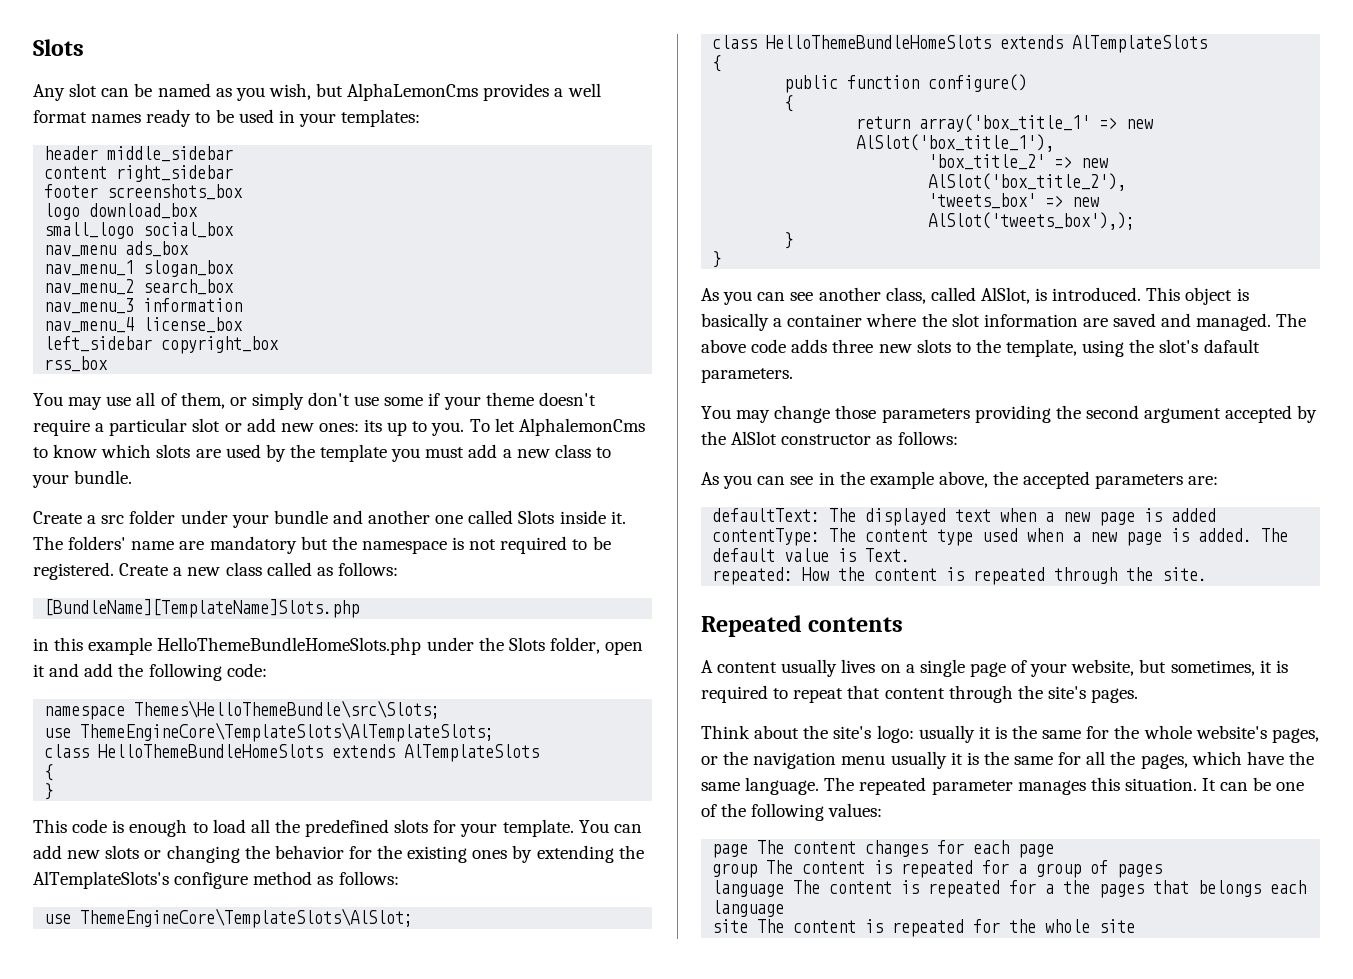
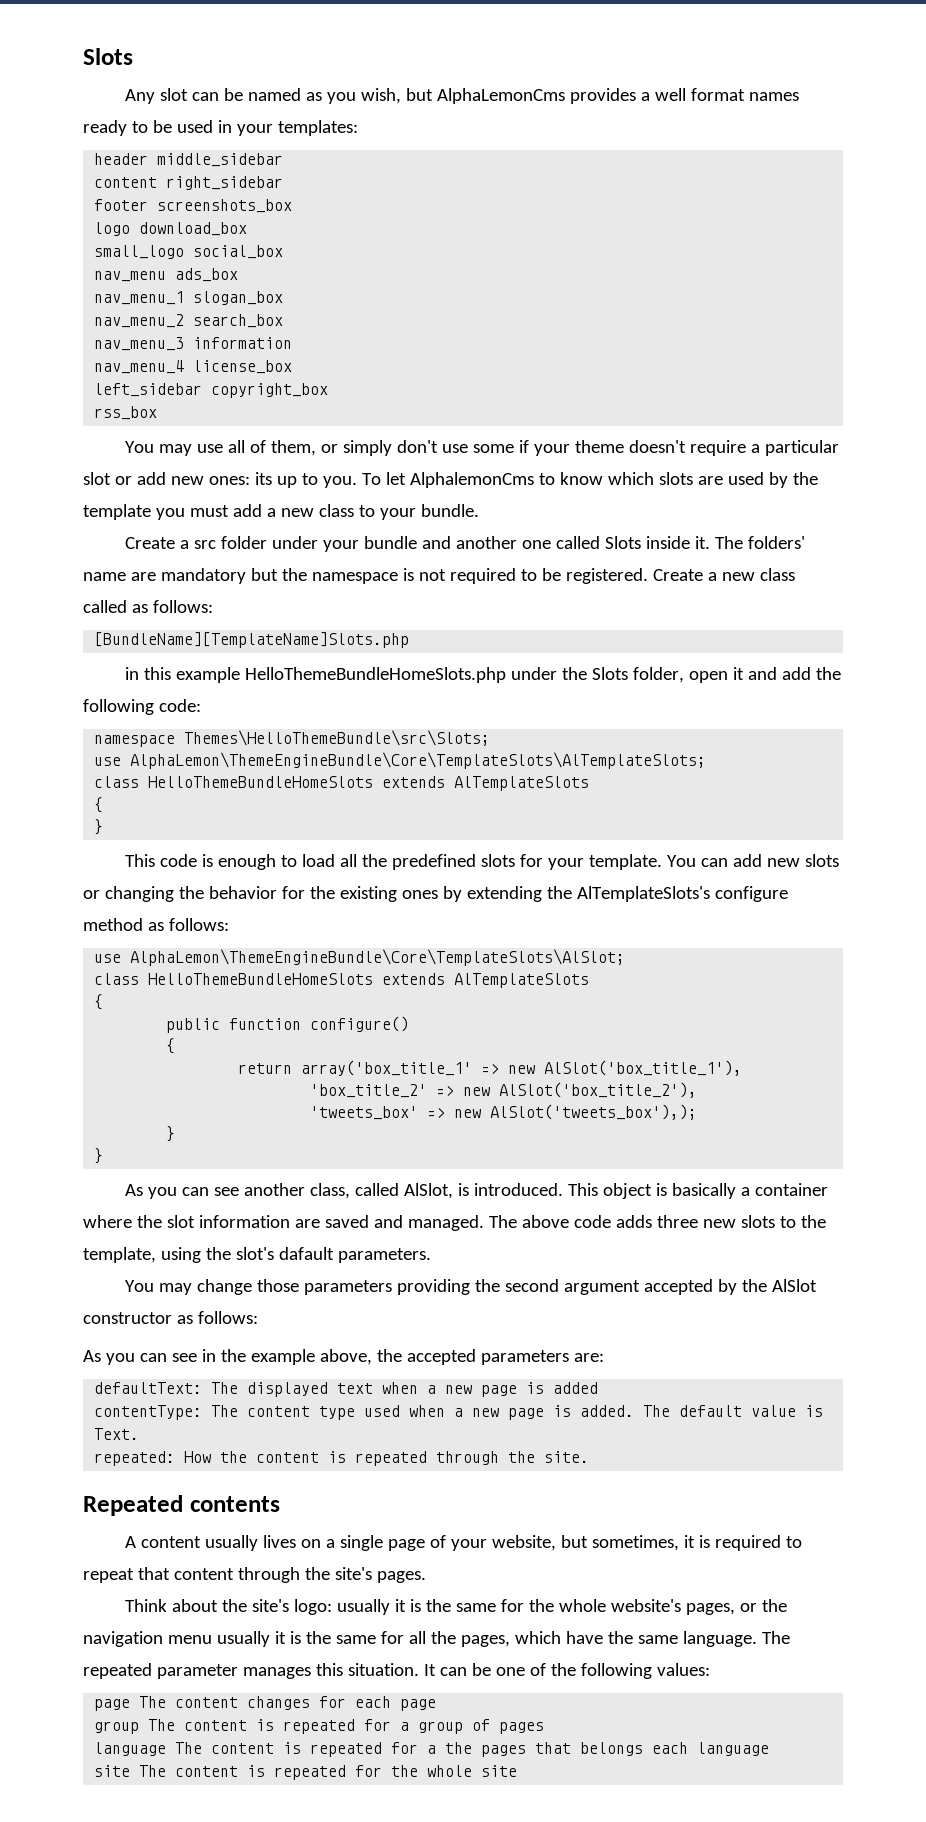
- use ThemeEngineCore\TemplateSlots\AlTemplateSlots;
+ use AlphaLemon\ThemeEngineBundle\Core\TemplateSlots\AlTemplateSlots;
- use ThemeEngineCore\TemplateSlots\AlSlot;
+ use AlphaLemon\ThemeEngineBundle\Core\TemplateSlots\AlSlot;

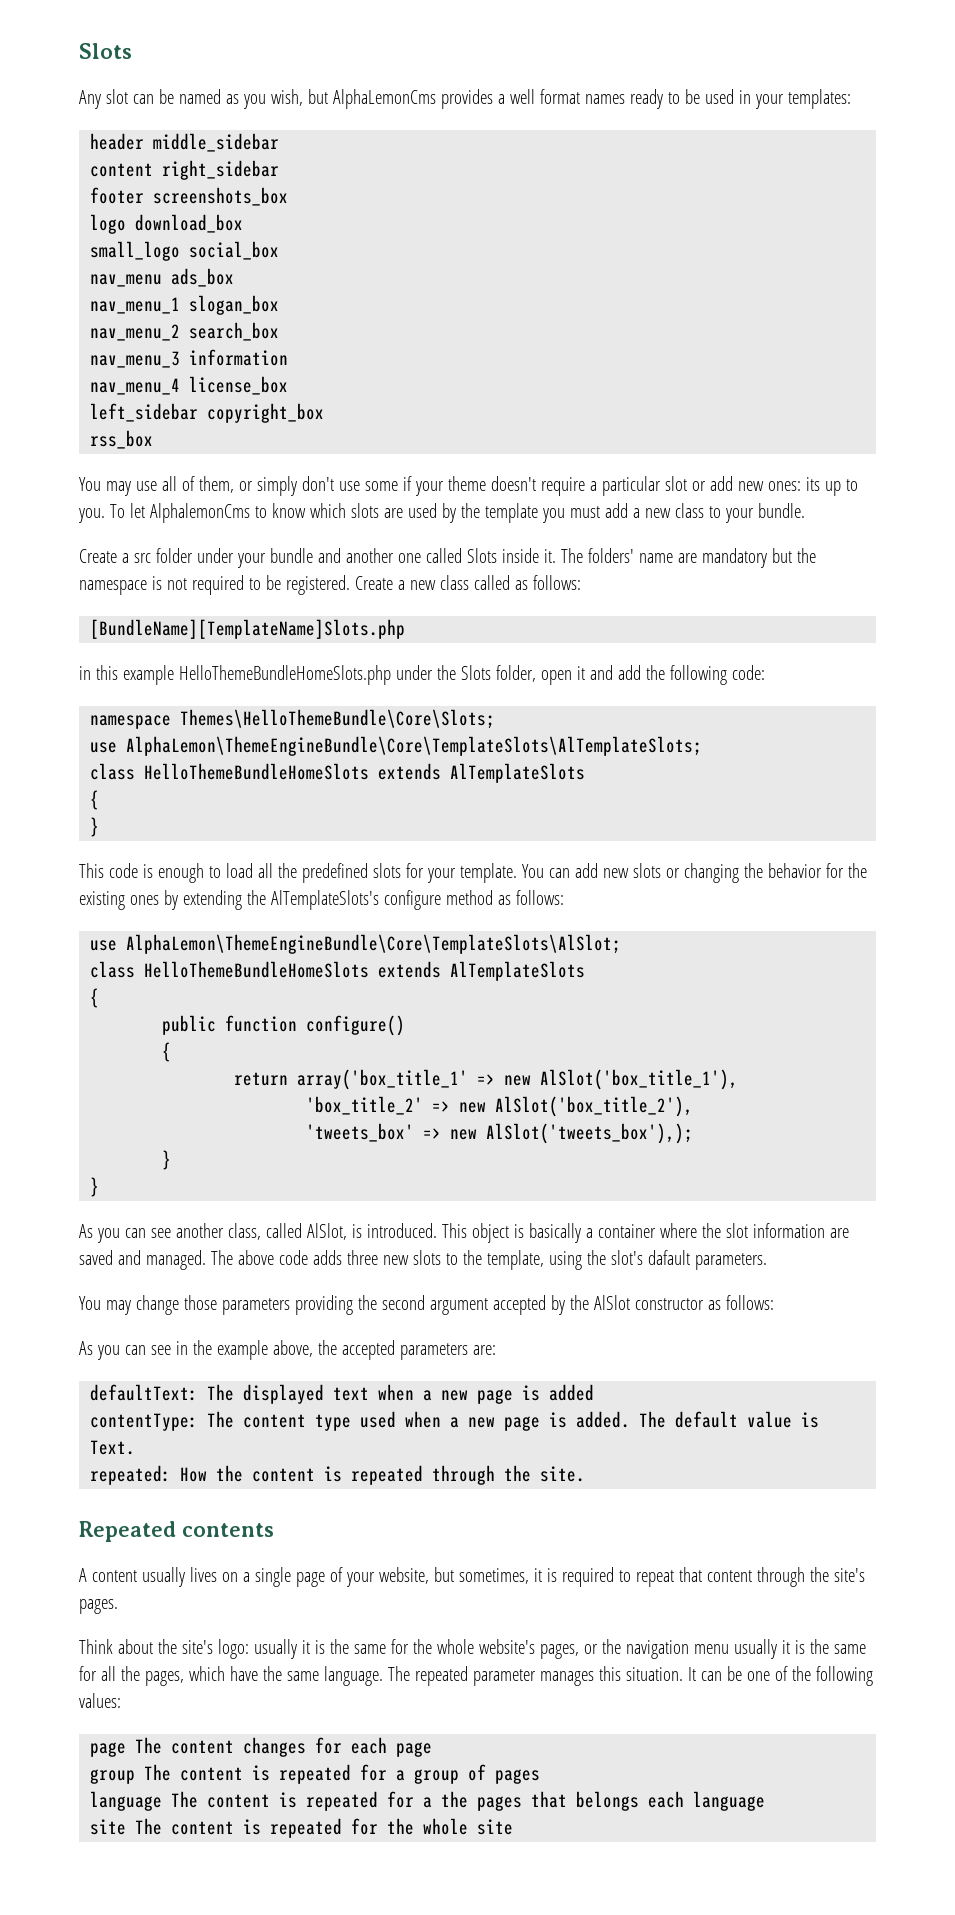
- namespace Themes\HelloThemeBundle\src\Slots;
+ namespace Themes\HelloThemeBundle\Core\Slots;

